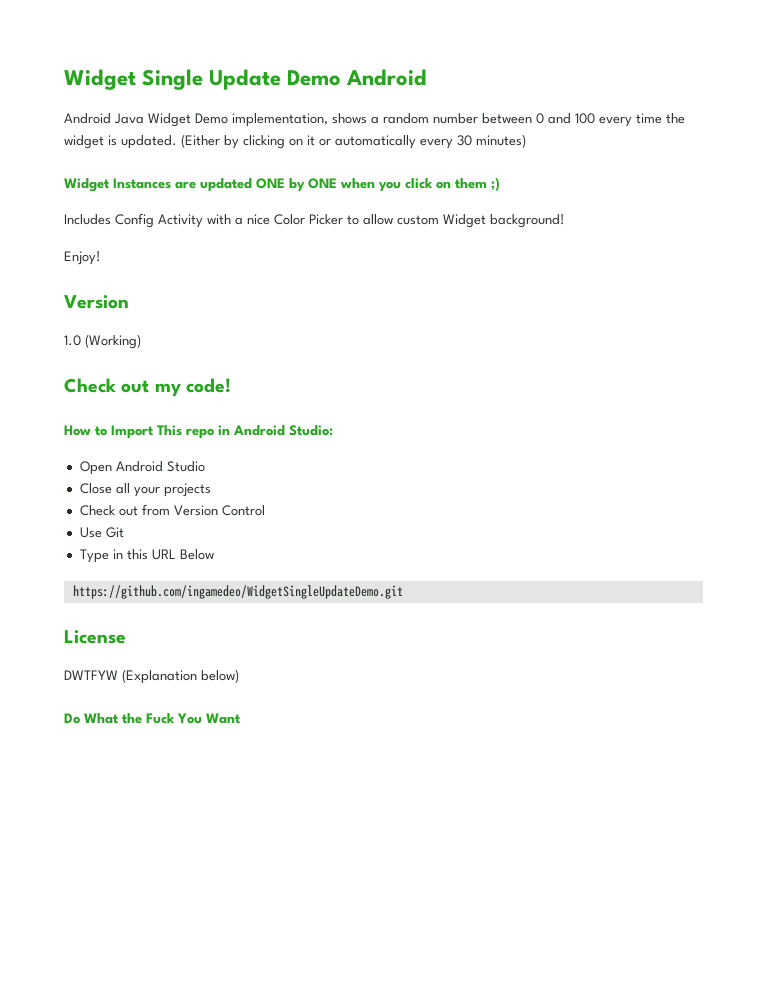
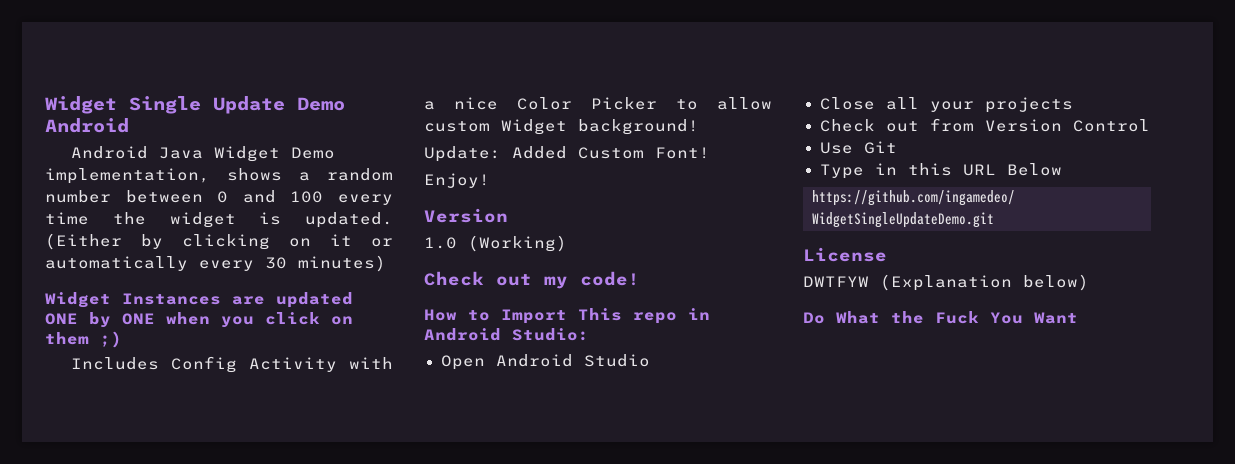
+ Update: Added Custom Font!

